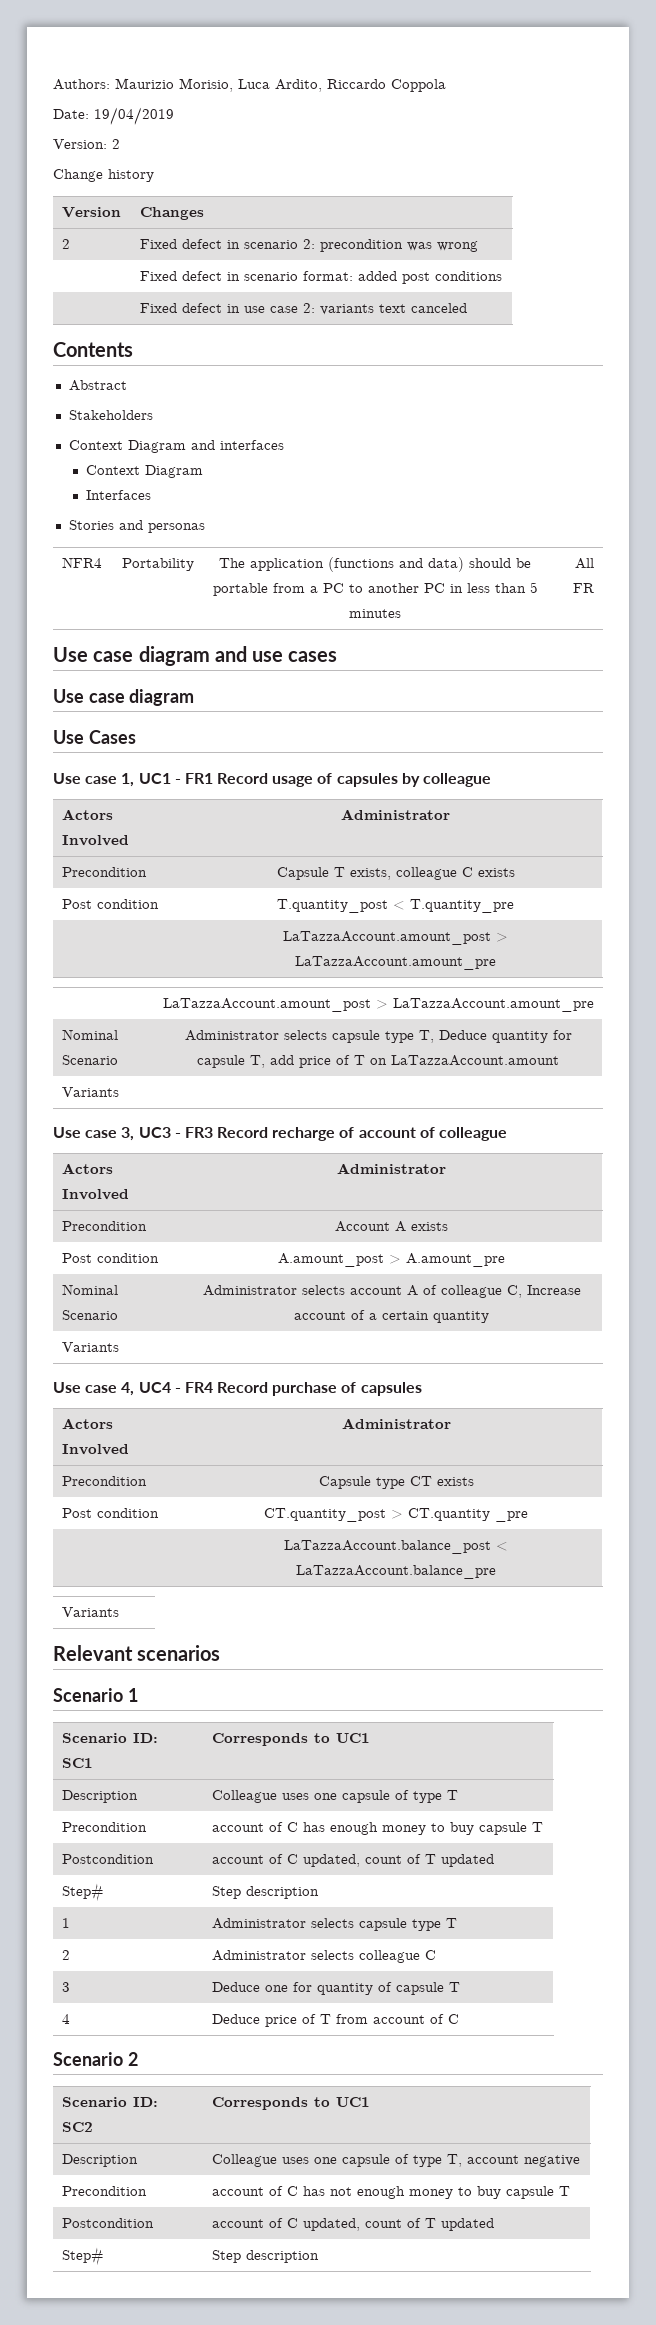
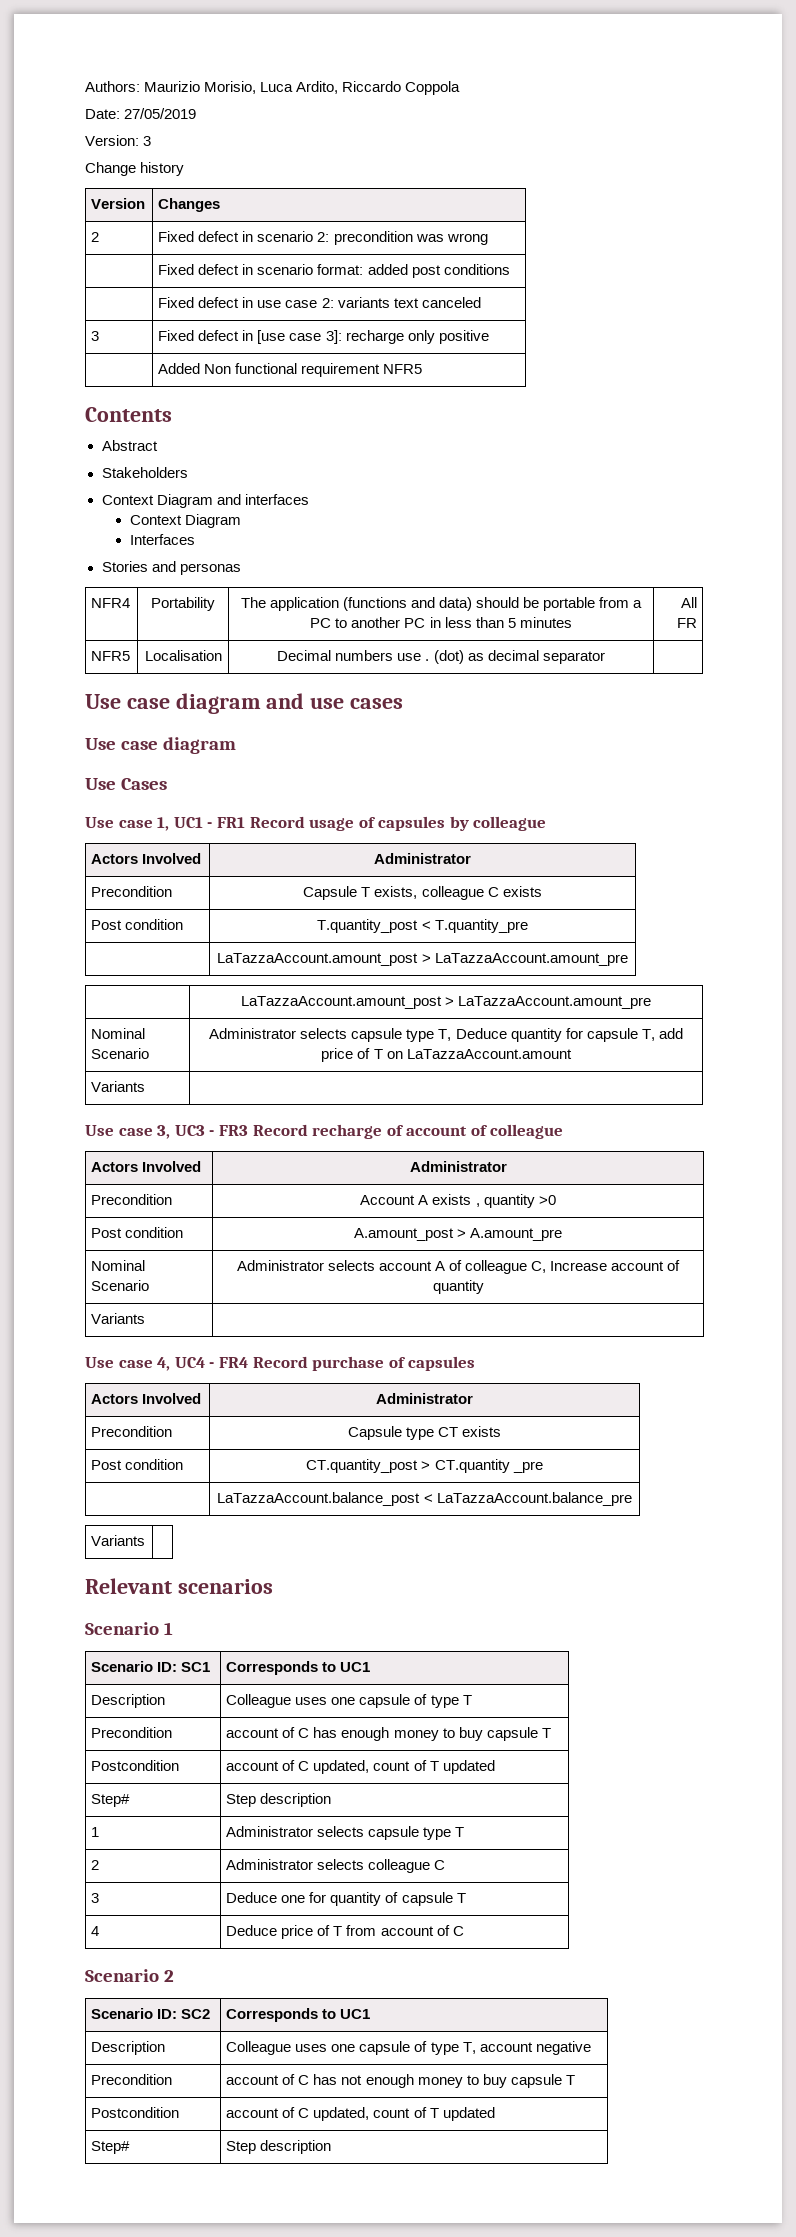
- Date: 19/04/2019
+ Date: 27/05/2019
- Version: 2
+ Version: 3
+ 3 | Fixed defect in [use case 3]: recharge only positive
+ | Added Non functional requirement NFR5
+ NFR5 | Localisation | Decimal numbers use . (dot) as decimal separator |
- Precondition | Account A exists
+ Precondition | Account A exists , quantity >0
- Nominal Scenario | Administrator selects account A of colleague C, Increase account of a certain quantity
+ Nominal Scenario | Administrator selects account A of colleague C, Increase account of quantity

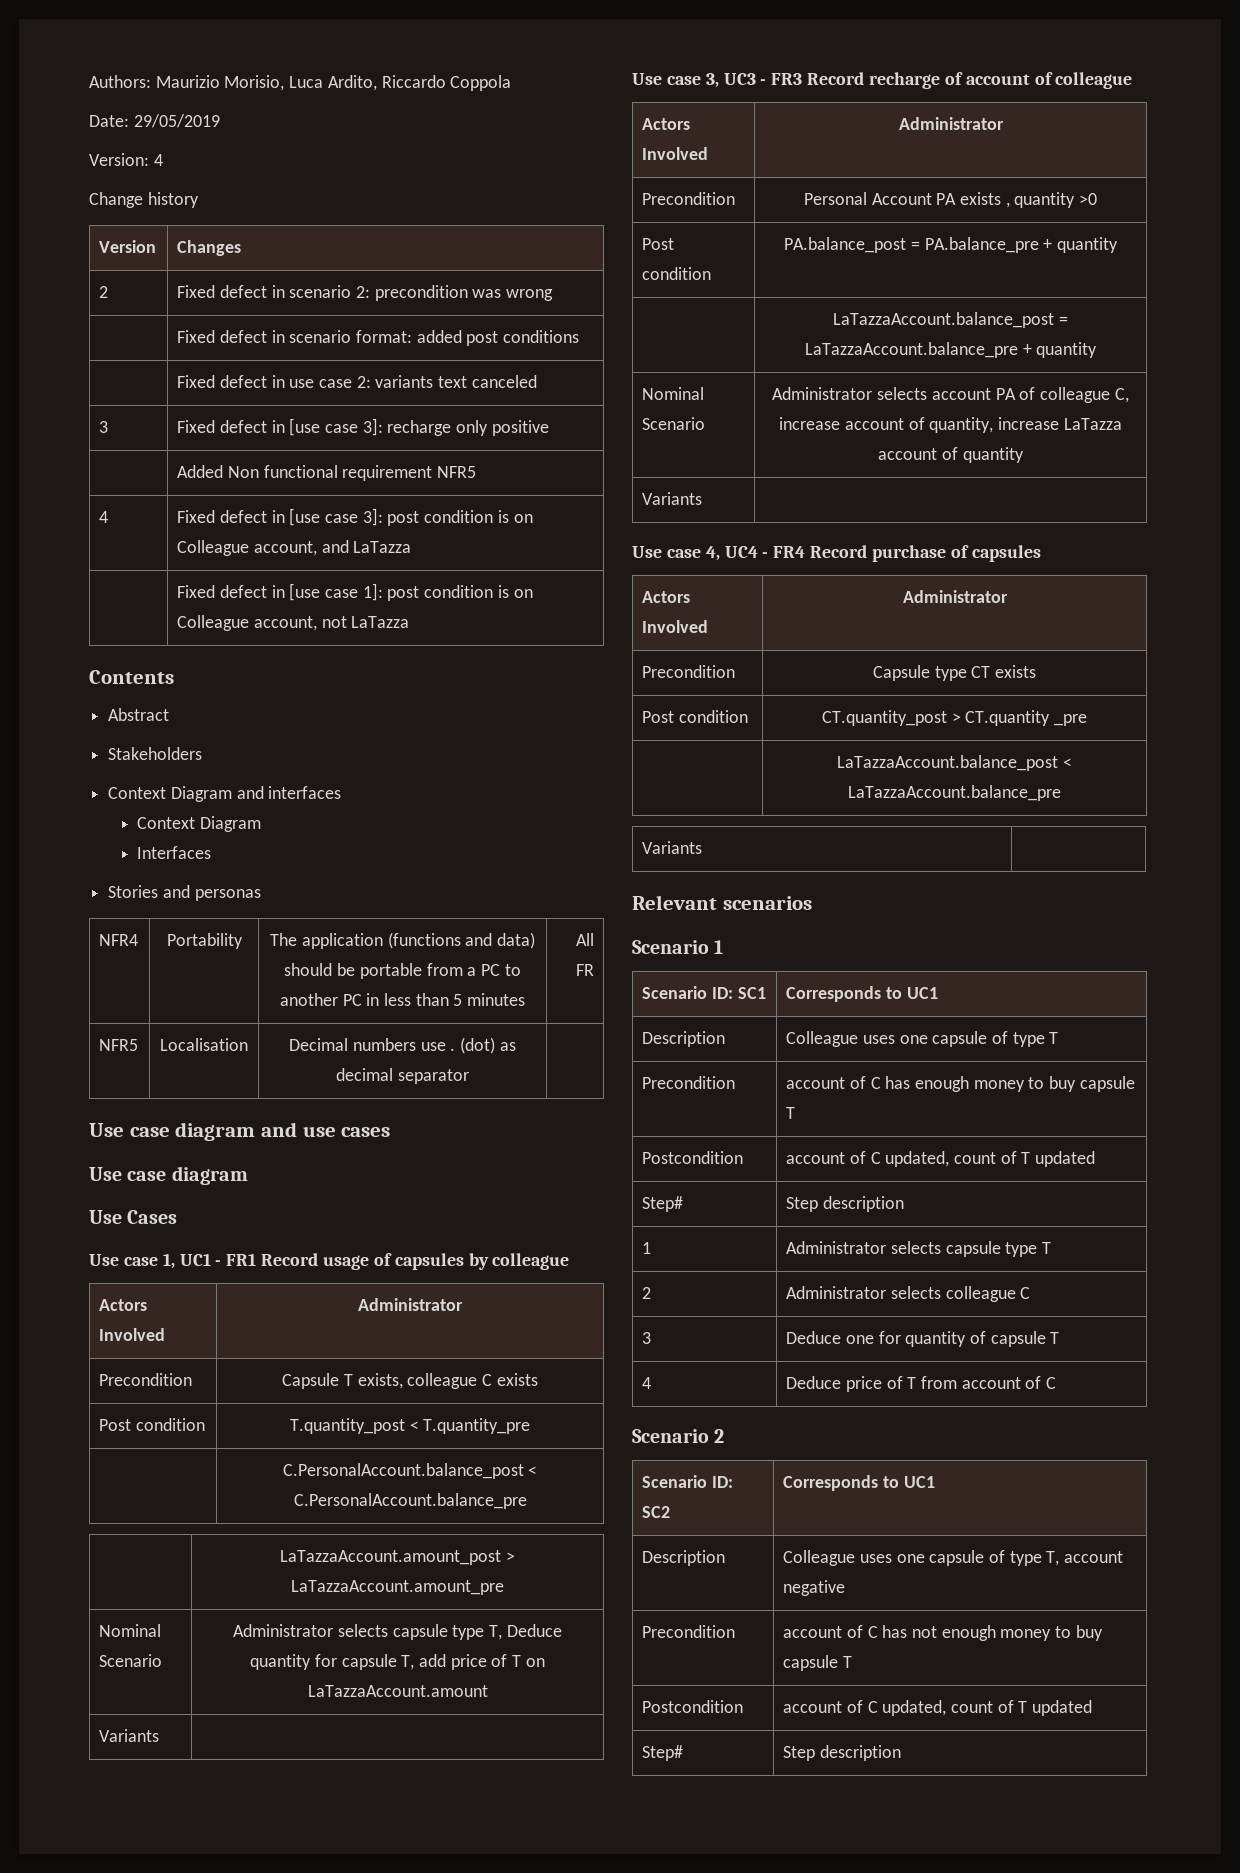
- Date: 27/05/2019
+ Date: 29/05/2019
- Version: 3
+ Version: 4
+ 4 | Fixed defect in [use case 3]: post condition is on Colleague account, and LaTazza
+ | Fixed defect in [use case 1]: post condition is on Colleague account, not LaTazza
  Post condition | T.quantity_post < T.quantity_pre
- | LaTazzaAccount.amount_post > LaTazzaAccount.amount_pre
+ | C.PersonalAccount.balance_post < C.PersonalAccount.balance_pre
- Precondition | Account A exists , quantity >0
+ Precondition | Personal Account PA exists , quantity >0
- Post condition | A.amount_post > A.amount_pre
+ Post condition | PA.balance_post = PA.balance_pre + quantity
+ | LaTazzaAccount.balance_post = LaTazzaAccount.balance_pre + quantity
- Nominal Scenario | Administrator selects account A of colleague C, Increase account of quantity
+ Nominal Scenario | Administrator selects account PA of colleague C, increase account of quantity, increase LaTazza account of quantity

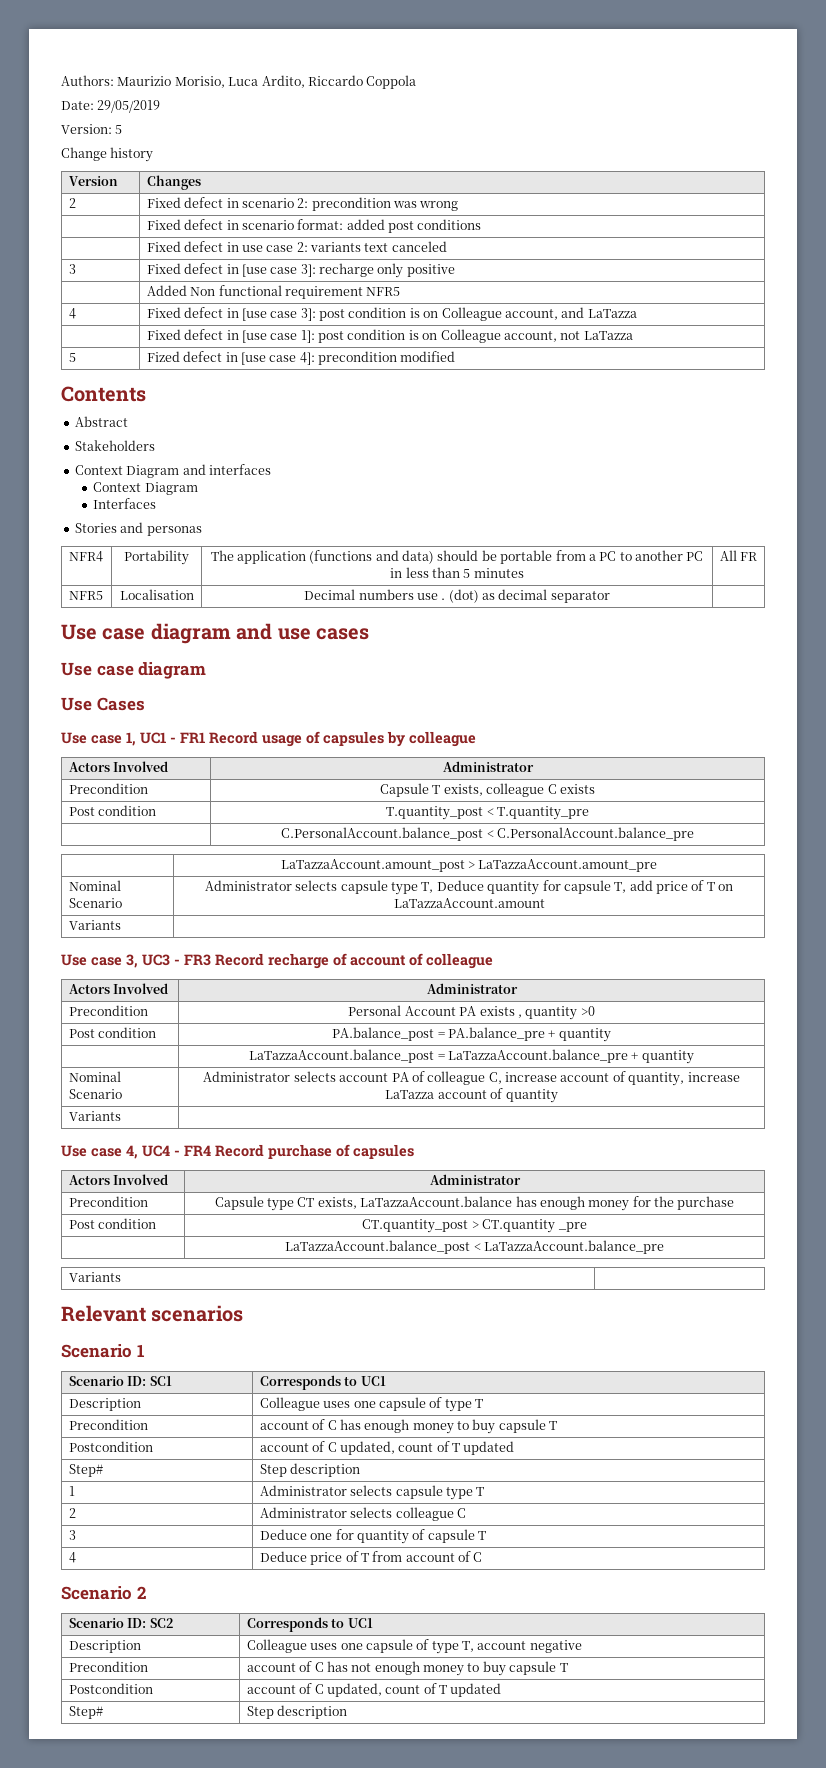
- Version: 4
+ Version: 5
+ 5 | Fized defect in [use case 4]: precondition modified
- Precondition | Capsule type CT exists
+ Precondition | Capsule type CT exists, LaTazzaAccount.balance has enough money for the purchase

